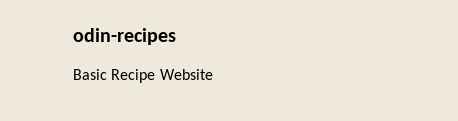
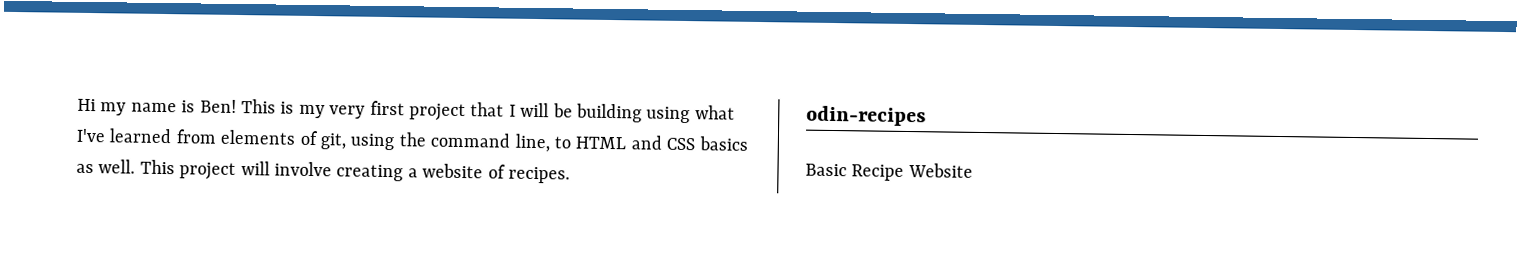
+ Hi my name is Ben! This is my very first project that I will be building using what I've learned from elements of git, using the command line, to HTML and CSS basics as well. This project will involve creating a website of recipes.

